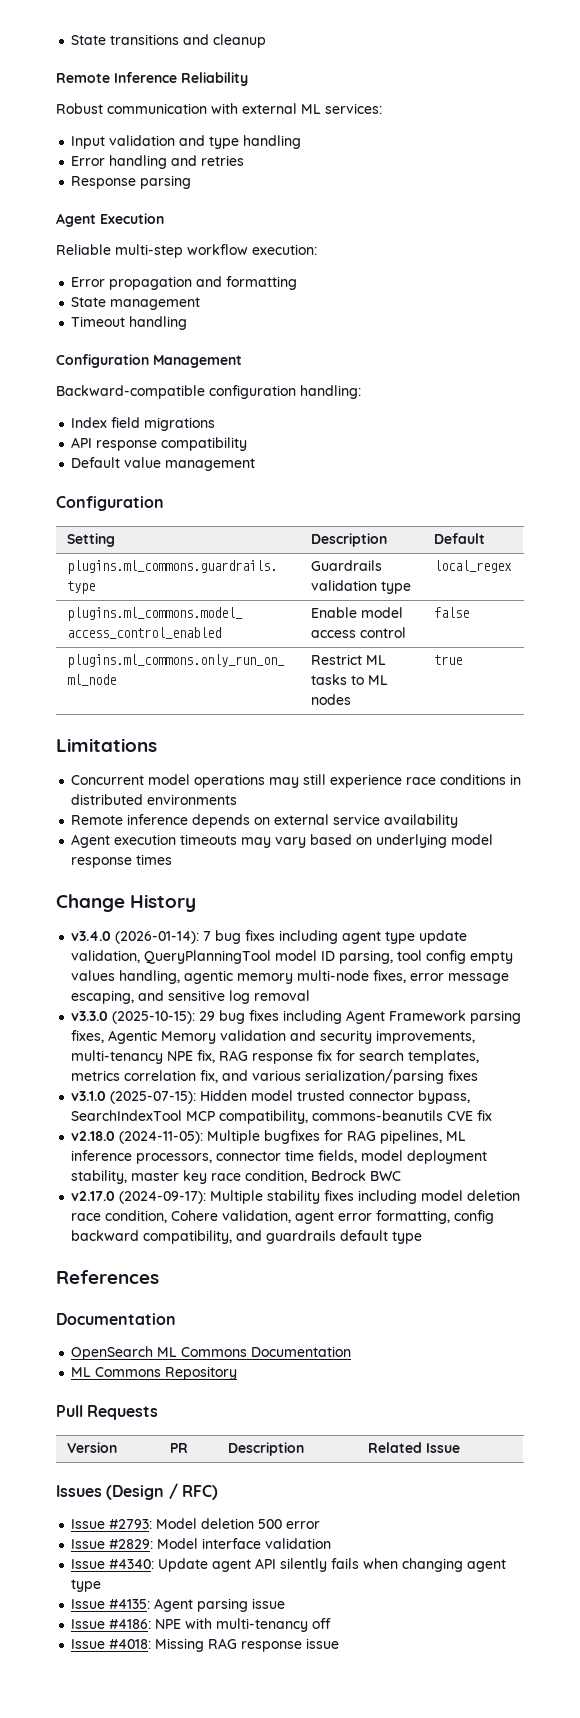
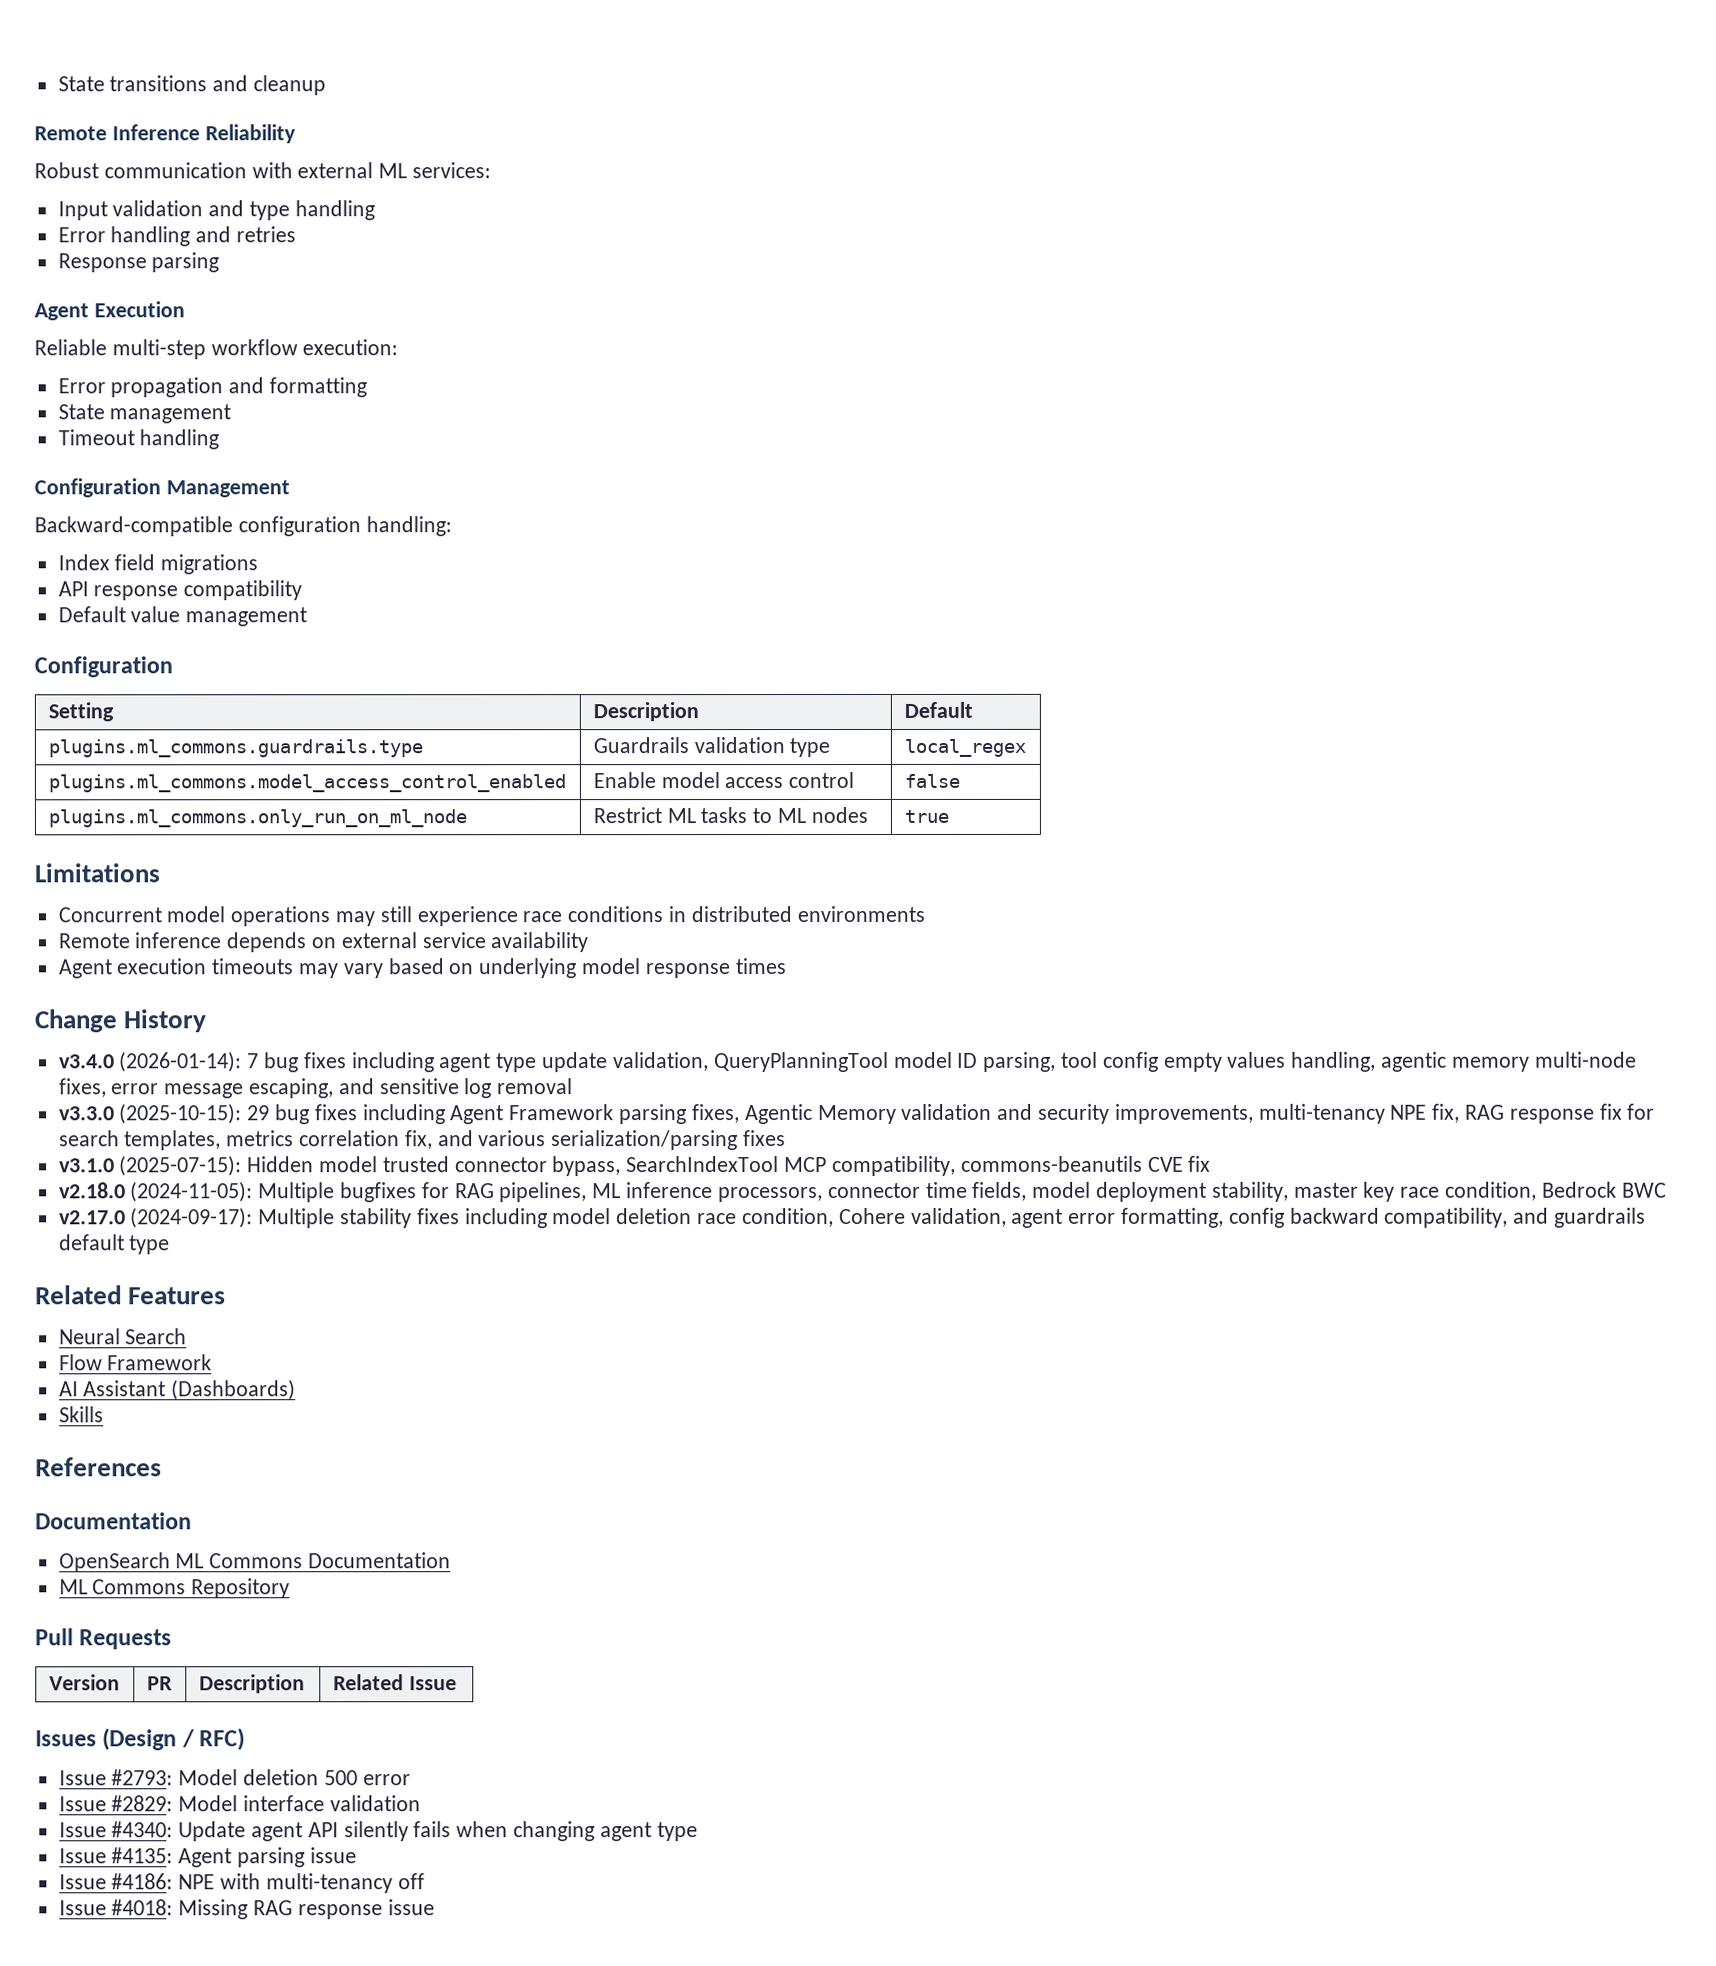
+ Related Features
+ Neural Search
+ Flow Framework
+ AI Assistant (Dashboards)
+ Skills

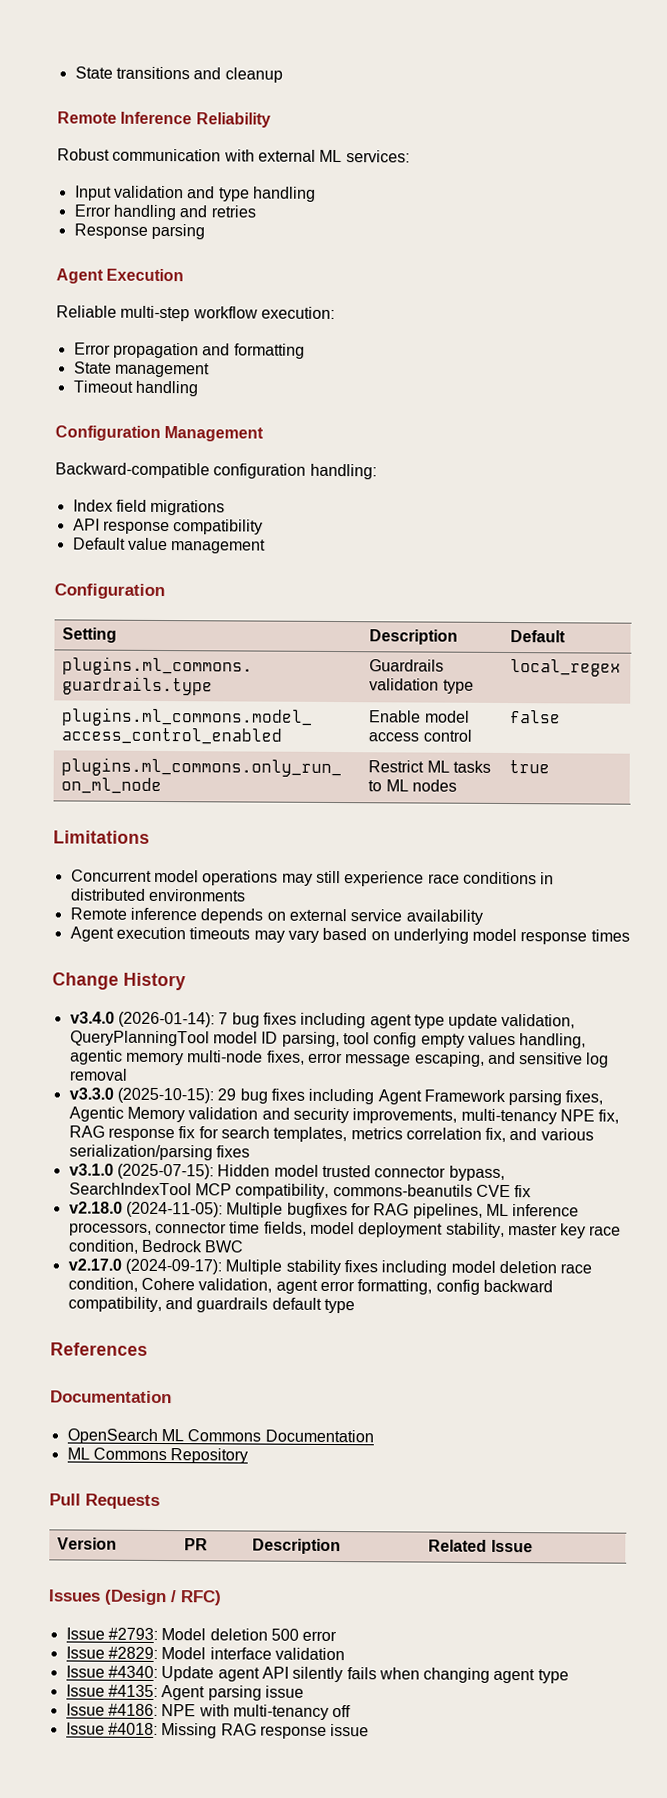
- Related Features
- Neural Search
- Flow Framework
- AI Assistant (Dashboards)
- Skills

